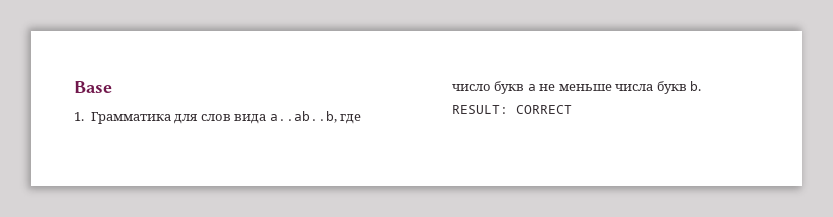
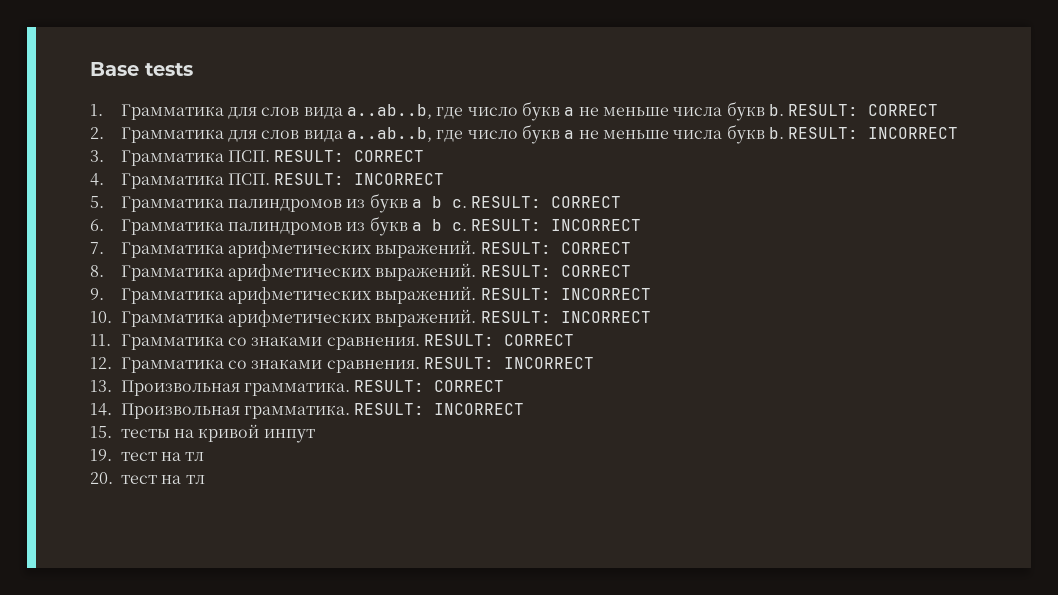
- Base
+ Base tests
+ 2. Грамматика для слов вида a..ab..b, где число букв a не меньше числа букв b. RESULT: INCORRECT
+ 3. Грамматика ПСП. RESULT: CORRECT
+ 4. Грамматика ПСП. RESULT: INCORRECT
+ 5. Грамматика палиндромов из букв a b c. RESULT: CORRECT
+ 6. Грамматика палиндромов из букв a b c. RESULT: INCORRECT
+ 7. Грамматика арифметических выражений. RESULT: CORRECT
+ 8. Грамматика арифметических выражений. RESULT: CORRECT
+ 9. Грамматика арифметических выражений. RESULT: INCORRECT
+ 10. Грамматика арифметических выражений. RESULT: INCORRECT
+ 11. Грамматика со знаками сравнения. RESULT: CORRECT
+ 12. Грамматика со знаками сравнения. RESULT: INCORRECT
+ 13. Произвольная грамматика. RESULT: CORRECT
+ 14. Произвольная грамматика. RESULT: INCORRECT
+ 15. тесты на кривой инпут
+ 19. тест на тл
+ 20. тест на тл

